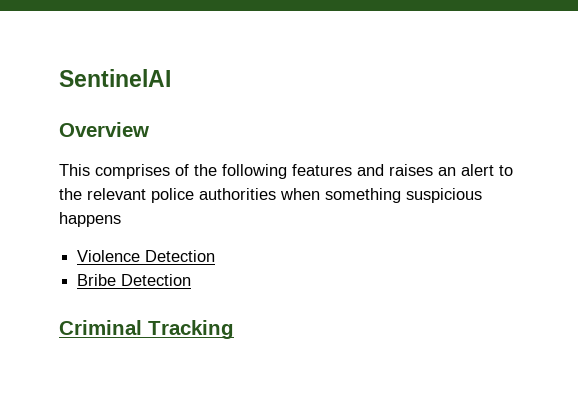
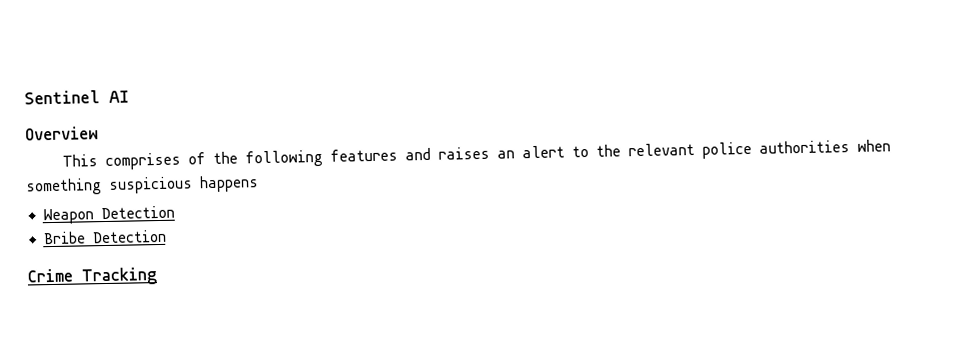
- SentinelAI
+ Sentinel AI
- Violence Detection
+ Weapon Detection
- Criminal Tracking
+ Crime Tracking

